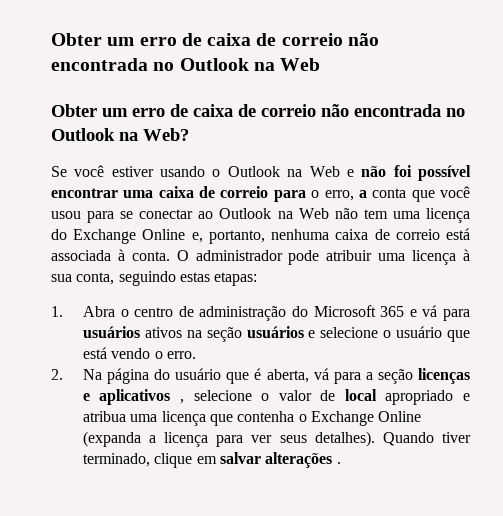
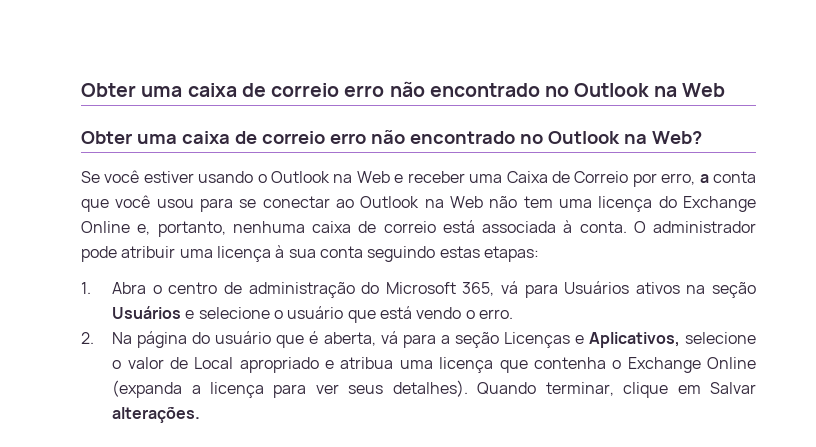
- Obter um erro de caixa de correio não encontrada no Outlook na Web
+ Obter uma caixa de correio erro não encontrado no Outlook na Web
- Obter um erro de caixa de correio não encontrada no Outlook na Web?
+ Obter uma caixa de correio erro não encontrado no Outlook na Web?
- Se você estiver usando o Outlook na Web e não foi possível encontrar uma caixa de correio para o erro, a conta que você usou para se conectar ao Outlook na Web não tem uma licença do Exchange Online e, portanto, nenhuma caixa de correio está associada à conta.
+ Se você estiver usando o Outlook na Web e receber uma Caixa de Correio por erro, a conta que você usou para se conectar ao Outlook na Web não tem uma licença do Exchange Online e, portanto, nenhuma caixa de correio está associada à conta.
- O administrador pode atribuir uma licença à sua conta, seguindo estas etapas:
+ O administrador pode atribuir uma licença à sua conta seguindo estas etapas:
- 1. Abra o centro de administração do Microsoft 365 e vá para usuários ativos na seção usuários e selecione o usuário que está vendo o erro.
+ 1. Abra o centro de administração do Microsoft 365, vá para Usuários ativos na seção Usuários e selecione o usuário que está vendo o erro.
- 2. Na página do usuário que é aberta, vá para a seção licenças e aplicativos , selecione o valor de local apropriado e atribua uma licença que contenha o Exchange Online (expanda a licença para ver seus detalhes).
+ 2. Na página do usuário que é aberta, vá para a seção Licenças e Aplicativos, selecione o valor de Local apropriado e atribua uma licença que contenha o Exchange Online (expanda a licença para ver seus detalhes).
- Quando tiver terminado, clique em salvar alterações .
+ Quando terminar, clique em Salvar alterações.

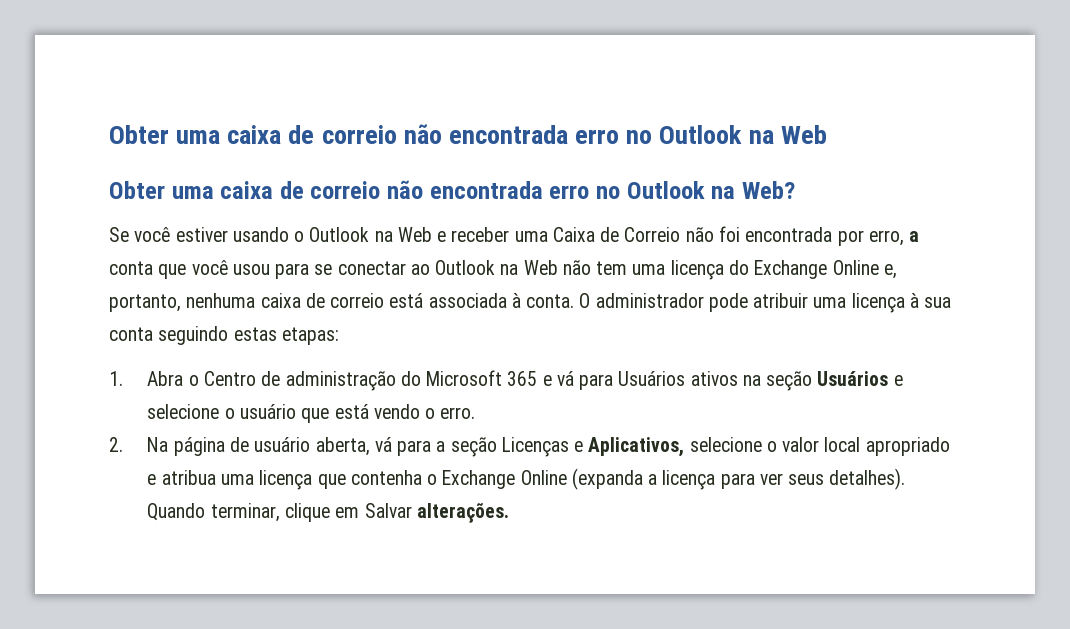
- Obter uma caixa de correio erro não encontrado no Outlook na Web
+ Obter uma caixa de correio não encontrada erro no Outlook na Web
- Obter uma caixa de correio erro não encontrado no Outlook na Web?
+ Obter uma caixa de correio não encontrada erro no Outlook na Web?
- Se você estiver usando o Outlook na Web e receber uma Caixa de Correio por erro, a conta que você usou para se conectar ao Outlook na Web não tem uma licença do Exchange Online e, portanto, nenhuma caixa de correio está associada à conta.
+ Se você estiver usando o Outlook na Web e receber uma Caixa de Correio não foi encontrada por erro, a conta que você usou para se conectar ao Outlook na Web não tem uma licença do Exchange Online e, portanto, nenhuma caixa de correio está associada à conta.
- 1. Abra o centro de administração do Microsoft 365, vá para Usuários ativos na seção Usuários e selecione o usuário que está vendo o erro.
+ 1. Abra o Centro de administração do Microsoft 365 e vá para Usuários ativos na seção Usuários e selecione o usuário que está vendo o erro.
- 2. Na página do usuário que é aberta, vá para a seção Licenças e Aplicativos, selecione o valor de Local apropriado e atribua uma licença que contenha o Exchange Online (expanda a licença para ver seus detalhes).
+ 2. Na página de usuário aberta, vá para a seção Licenças e Aplicativos, selecione o valor local apropriado e atribua uma licença que contenha o Exchange Online (expanda a licença para ver seus detalhes).

